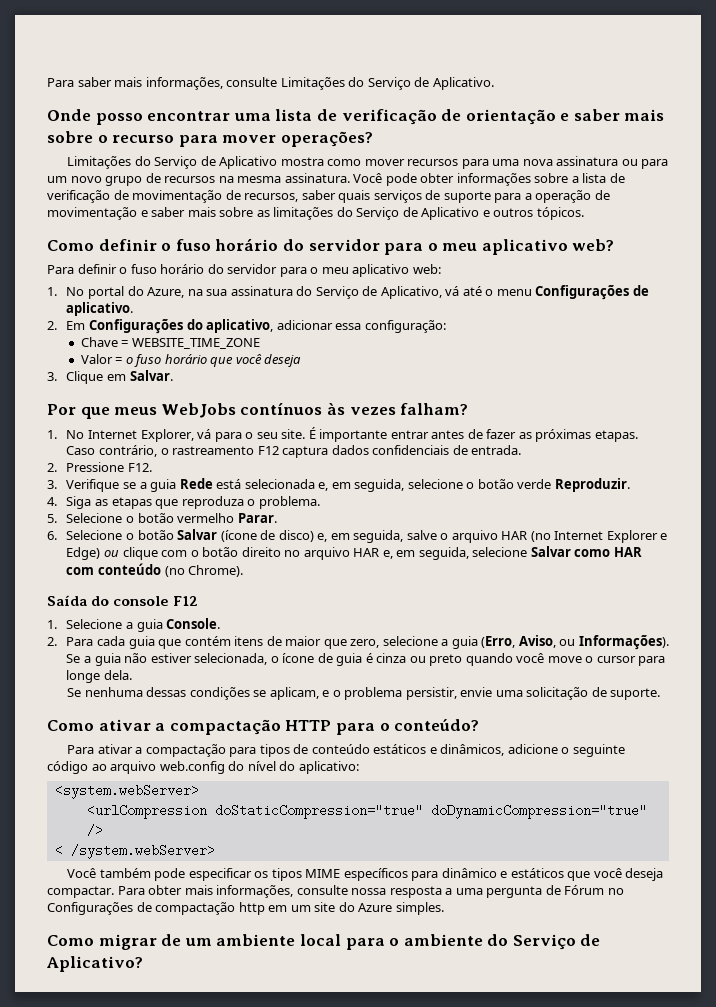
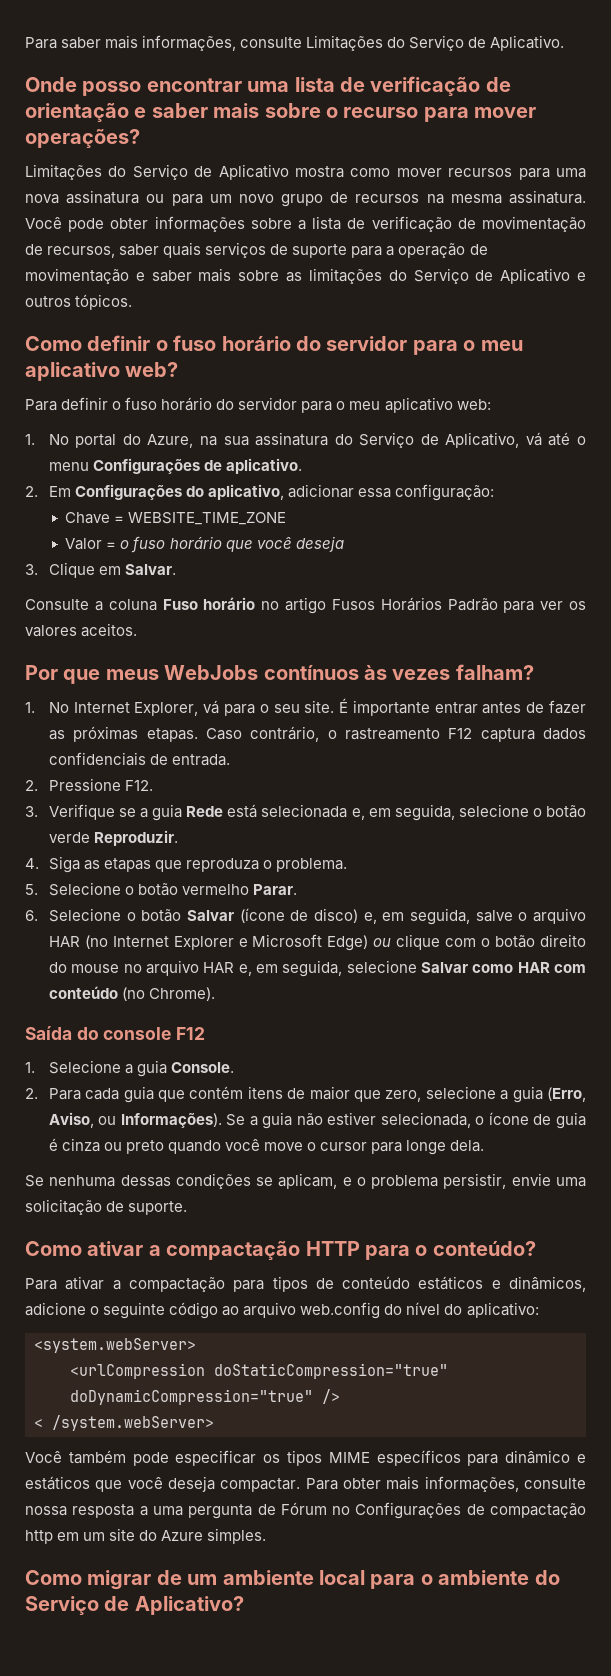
+ Consulte a coluna Fuso horário no artigo Fusos Horários Padrão para ver os valores aceitos.
- 6. Selecione o botão Salvar (ícone de disco) e, em seguida, salve o arquivo HAR (no Internet Explorer e Edge) ou clique com o botão direito no arquivo HAR e, em seguida, selecione Salvar como HAR com conteúdo (no Chrome).
+ 6. Selecione o botão Salvar (ícone de disco) e, em seguida, salve o arquivo HAR (no Internet Explorer e Microsoft Edge) ou clique com o botão direito do mouse no arquivo HAR e, em seguida, selecione Salvar como HAR com conteúdo (no Chrome).

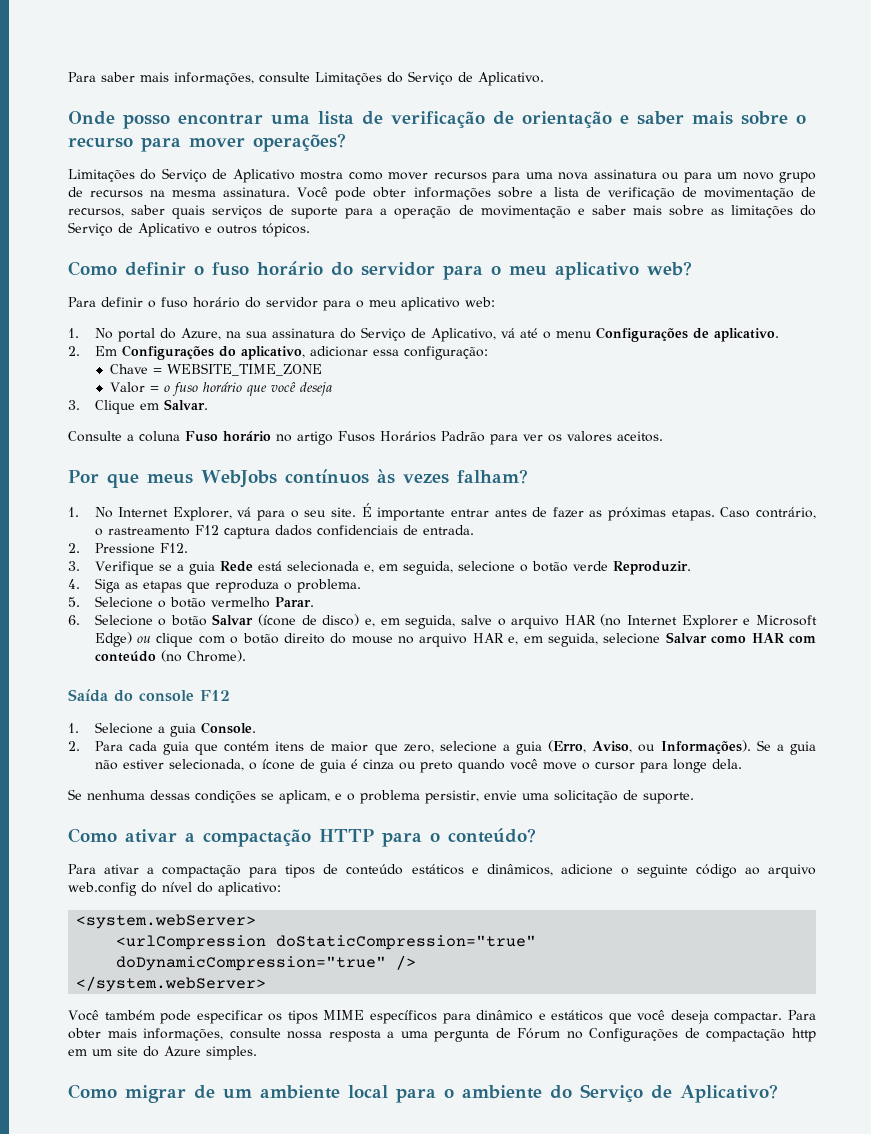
- < /system.webServer>
+ </system.webServer>

